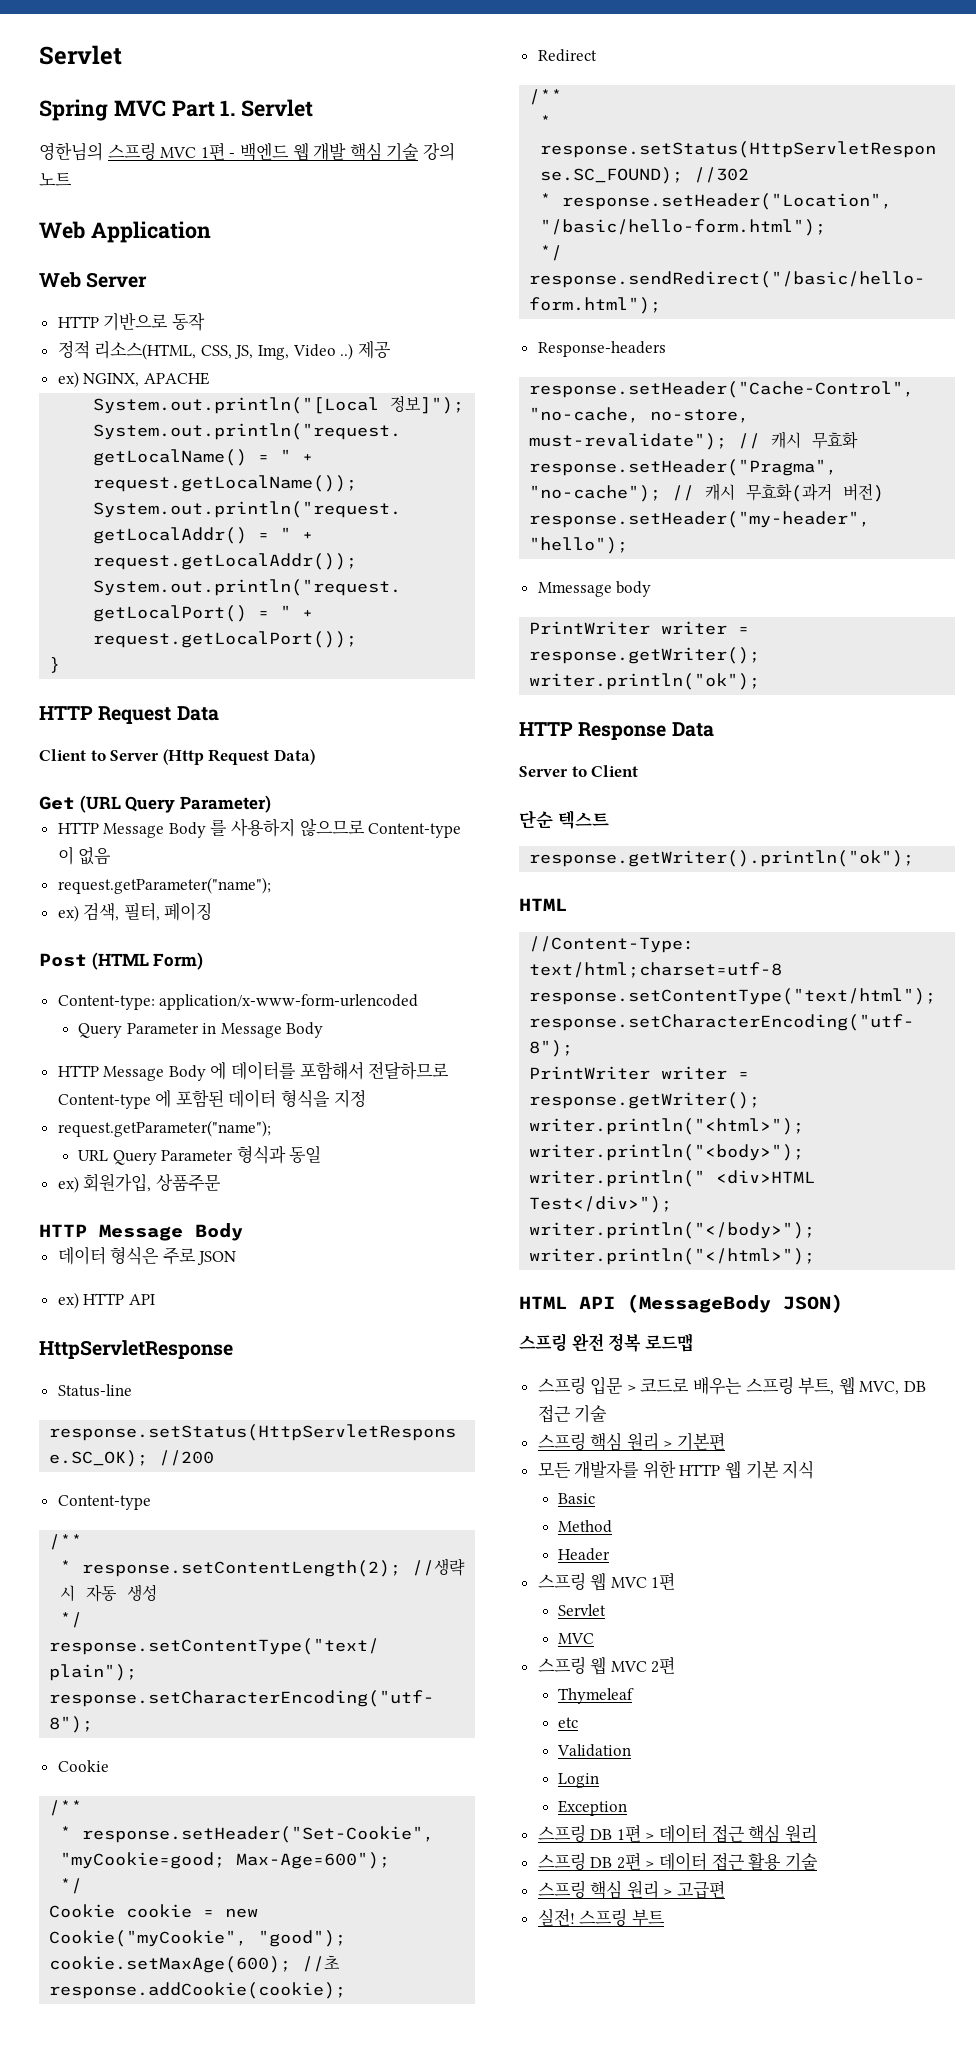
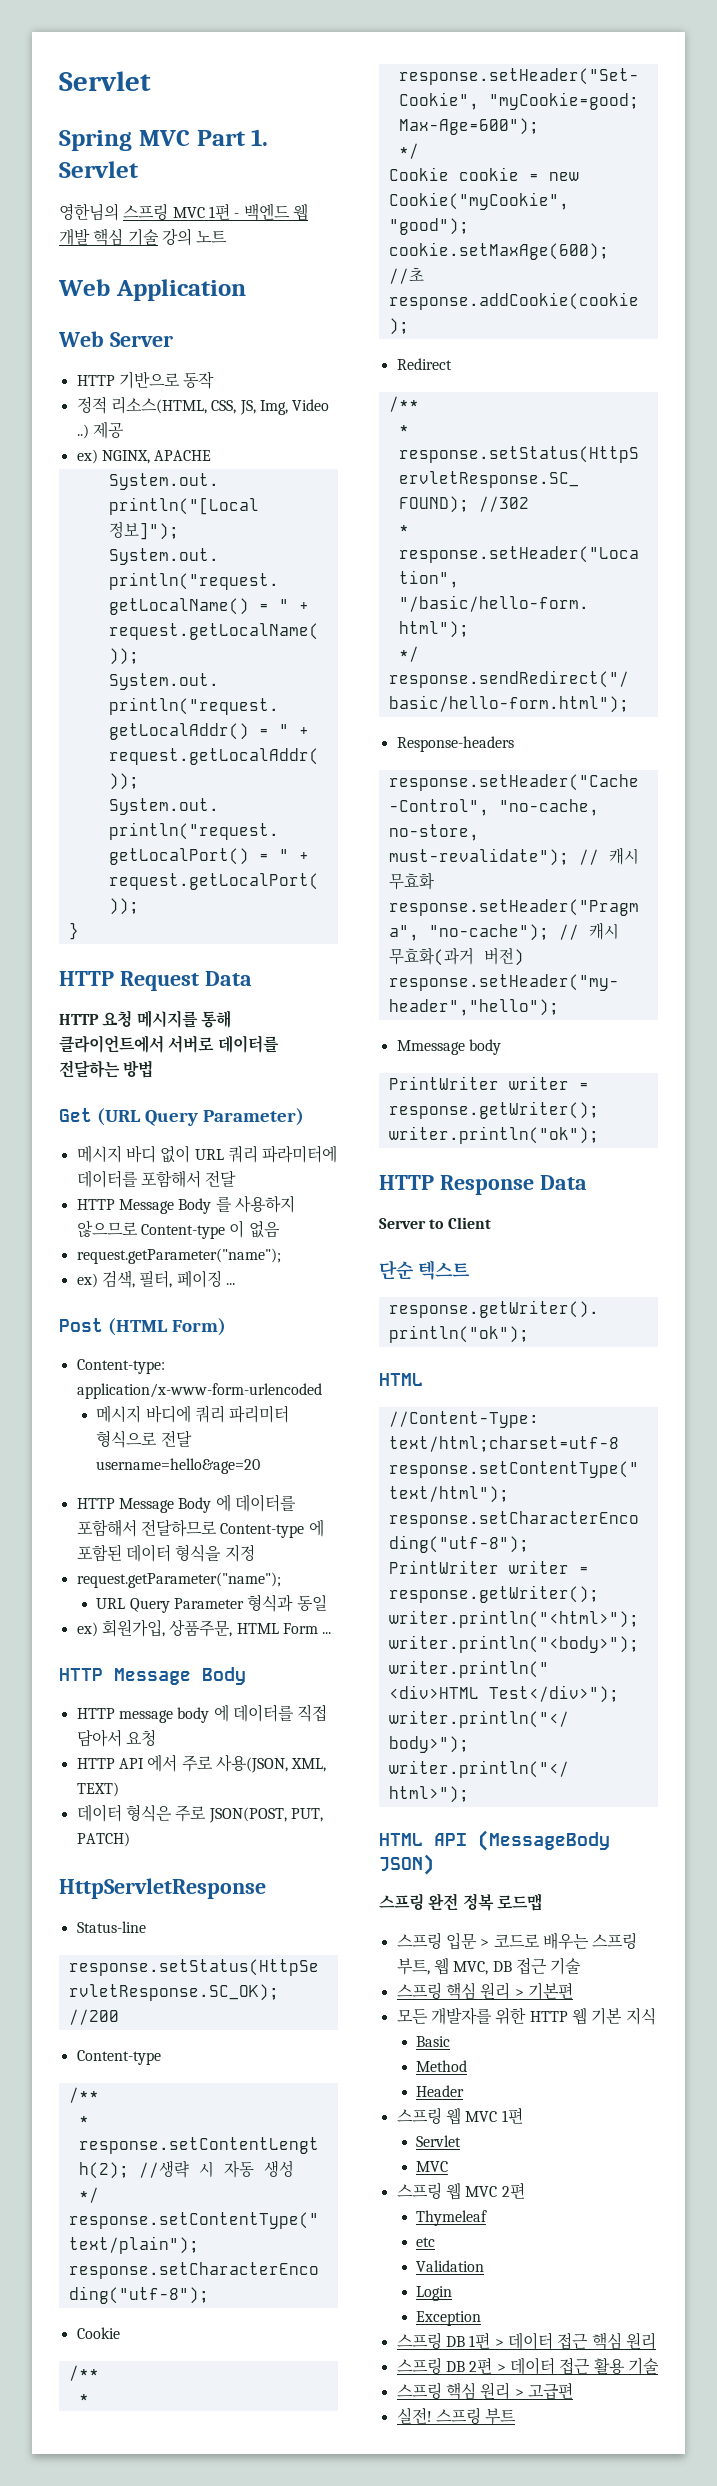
- Client to Server (Http Request Data)
+ HTTP 요청 메시지를 통해 클라이언트에서 서버로 데이터를 전달하는 방법
  Get (URL Query Parameter)
+ 메시지 바디 없이 URL 쿼리 파라미터에 데이터를 포함해서 전달
- ex) 검색, 필터, 페이징
+ ex) 검색, 필터, 페이징 ...
- Query Parameter in Message Body
+ 메시지 바디에 쿼리 파리미터 형식으로 전달 username=hello&age=20
- ex) 회원가입, 상품주문
+ ex) 회원가입, 상품주문, HTML Form ...
  HTTP Message Body
+ HTTP message body 에 데이터를 직접 담아서 요청
+ HTTP API 에서 주로 사용(JSON, XML, TEXT)
- 데이터 형식은 주로 JSON
- ex) HTTP API
+ 데이터 형식은 주로 JSON(POST, PUT, PATCH)

